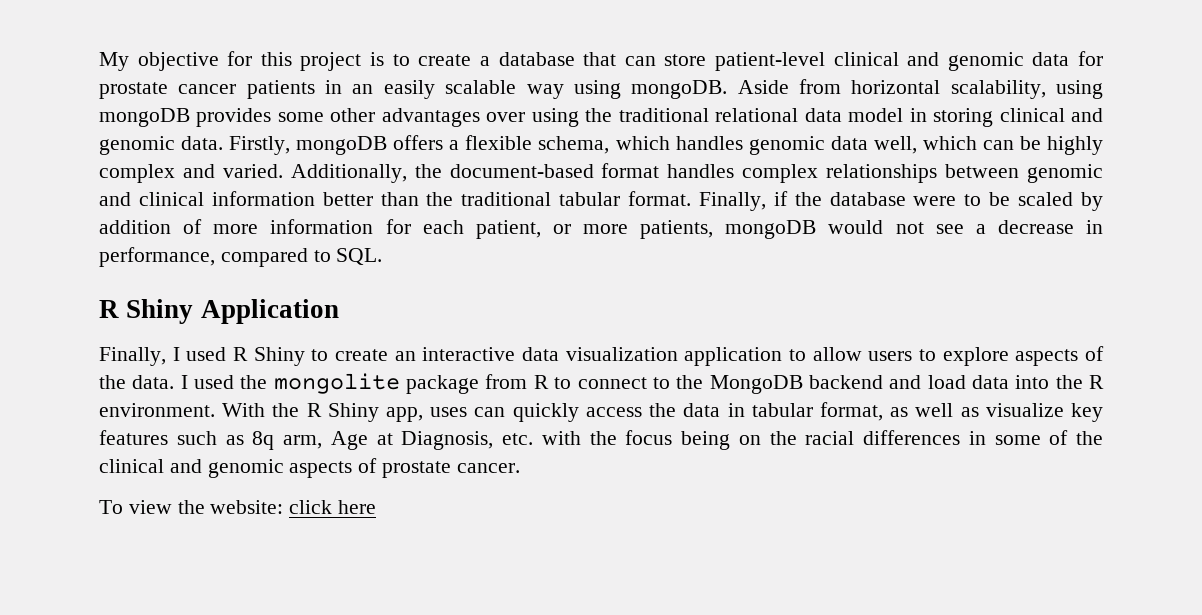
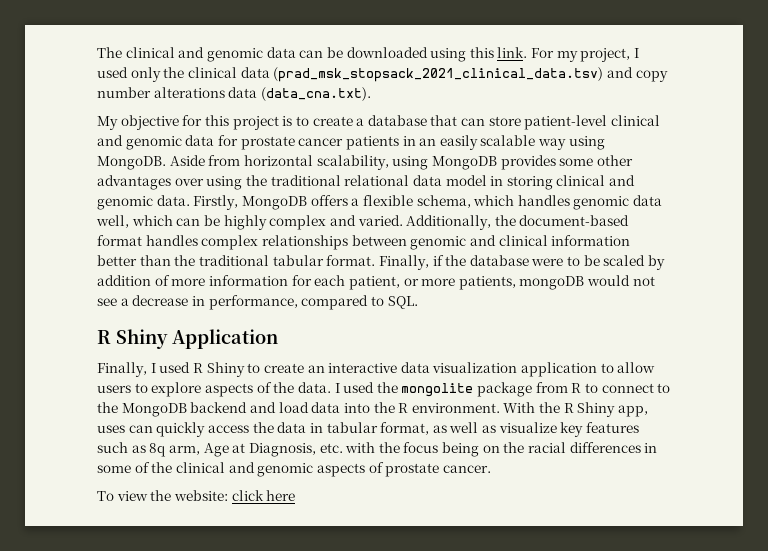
+ The clinical and genomic data can be downloaded using this link. For my project, I used only the clinical data (prad_msk_stopsack_2021_clinical_data.tsv) and copy number alterations data (data_cna.txt).
- My objective for this project is to create a database that can store patient-level clinical and genomic data for prostate cancer patients in an easily scalable way using mongoDB.
+ My objective for this project is to create a database that can store patient-level clinical and genomic data for prostate cancer patients in an easily scalable way using MongoDB.
- Aside from horizontal scalability, using mongoDB provides some other advantages over using the traditional relational data model in storing clinical and genomic data.
+ Aside from horizontal scalability, using MongoDB provides some other advantages over using the traditional relational data model in storing clinical and genomic data.
- Firstly, mongoDB offers a flexible schema, which handles genomic data well, which can be highly complex and varied.
+ Firstly, MongoDB offers a flexible schema, which handles genomic data well, which can be highly complex and varied.

